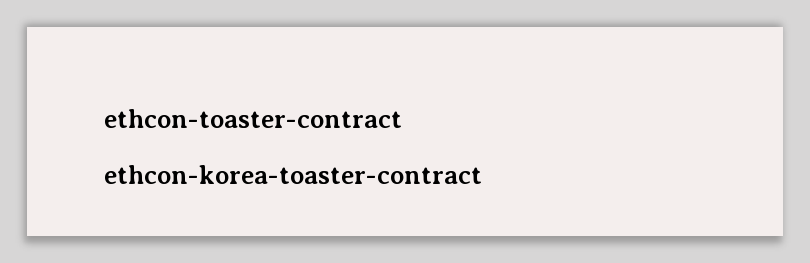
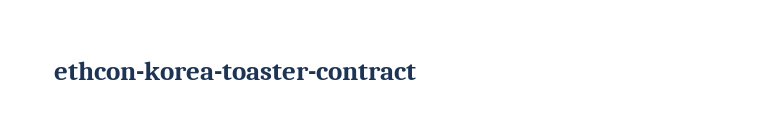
- ethcon-toaster-contract

